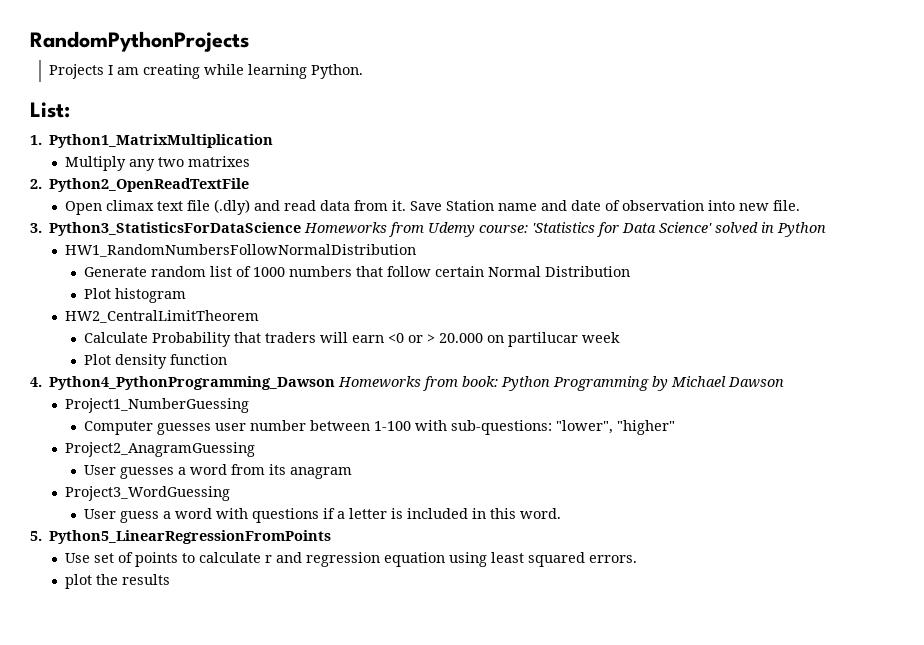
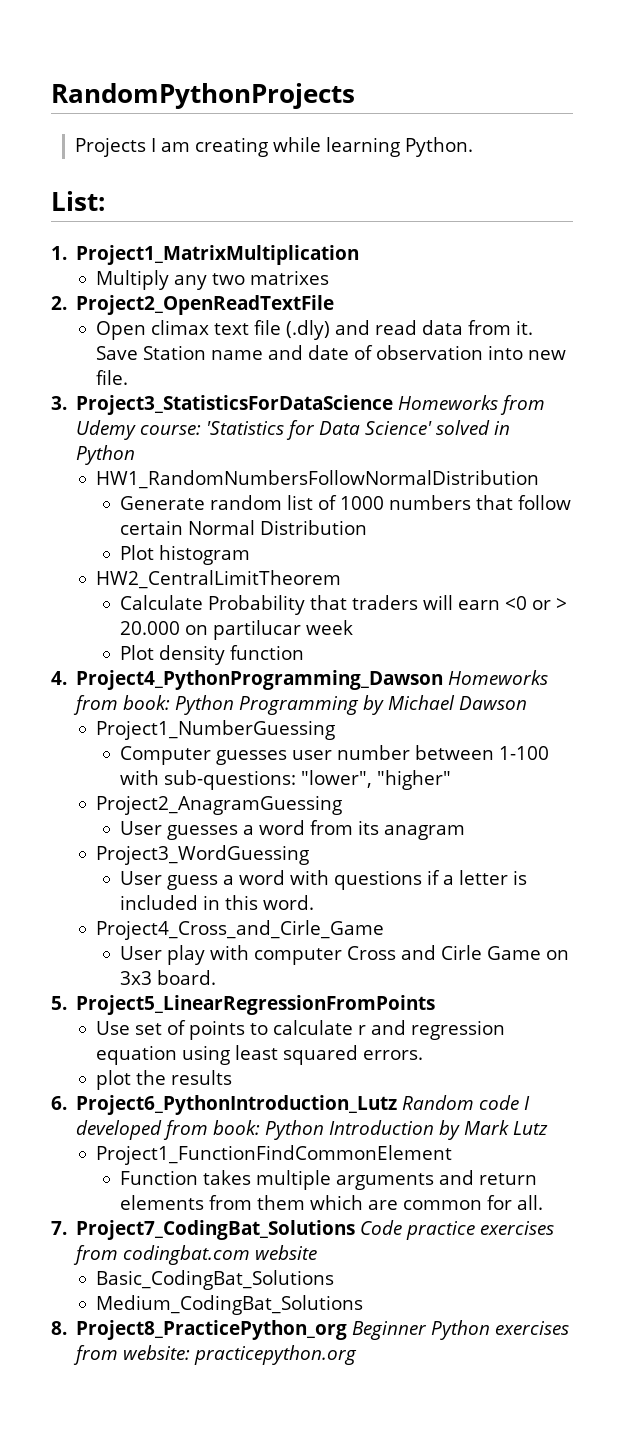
- 1. Python1_MatrixMultiplication
+ 1. Project1_MatrixMultiplication
- 2. Python2_OpenReadTextFile
+ 2. Project2_OpenReadTextFile
- 3. Python3_StatisticsForDataScience Homeworks from Udemy course: 'Statistics for Data Science' solved in Python
+ 3. Project3_StatisticsForDataScience Homeworks from Udemy course: 'Statistics for Data Science' solved in Python
- 4. Python4_PythonProgramming_Dawson Homeworks from book: Python Programming by Michael Dawson
+ 4. Project4_PythonProgramming_Dawson Homeworks from book: Python Programming by Michael Dawson
+ Project4_Cross_and_Cirle_Game
+ User play with computer Cross and Cirle Game on 3x3 board.
- 5. Python5_LinearRegressionFromPoints
+ 5. Project5_LinearRegressionFromPoints
+ 6. Project6_PythonIntroduction_Lutz Random code I developed from book: Python Introduction by Mark Lutz
+ Project1_FunctionFindCommonElement
+ Function takes multiple arguments and return elements from them which are common for all.
+ 7. Project7_CodingBat_Solutions Code practice exercises from codingbat.com website
+ Basic_CodingBat_Solutions
+ Medium_CodingBat_Solutions
+ 8. Project8_PracticePython_org Beginner Python exercises from website: practicepython.org

